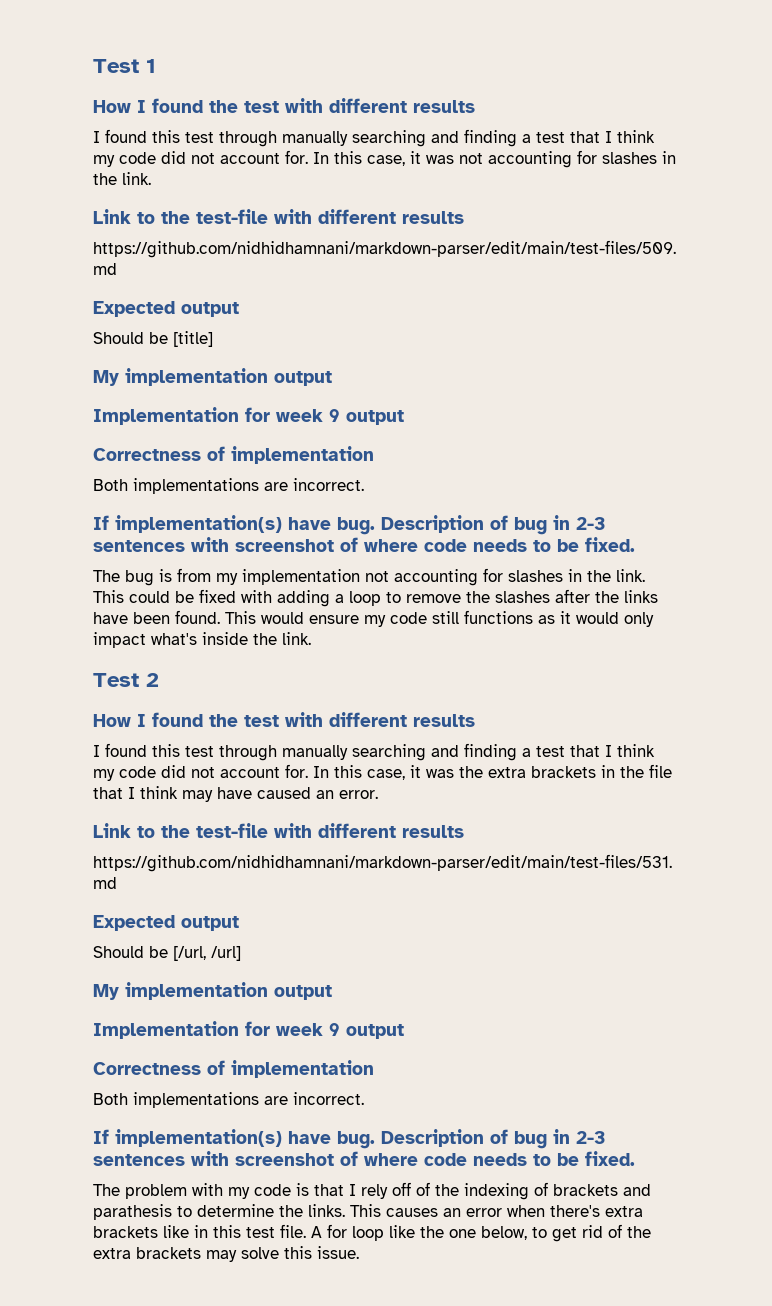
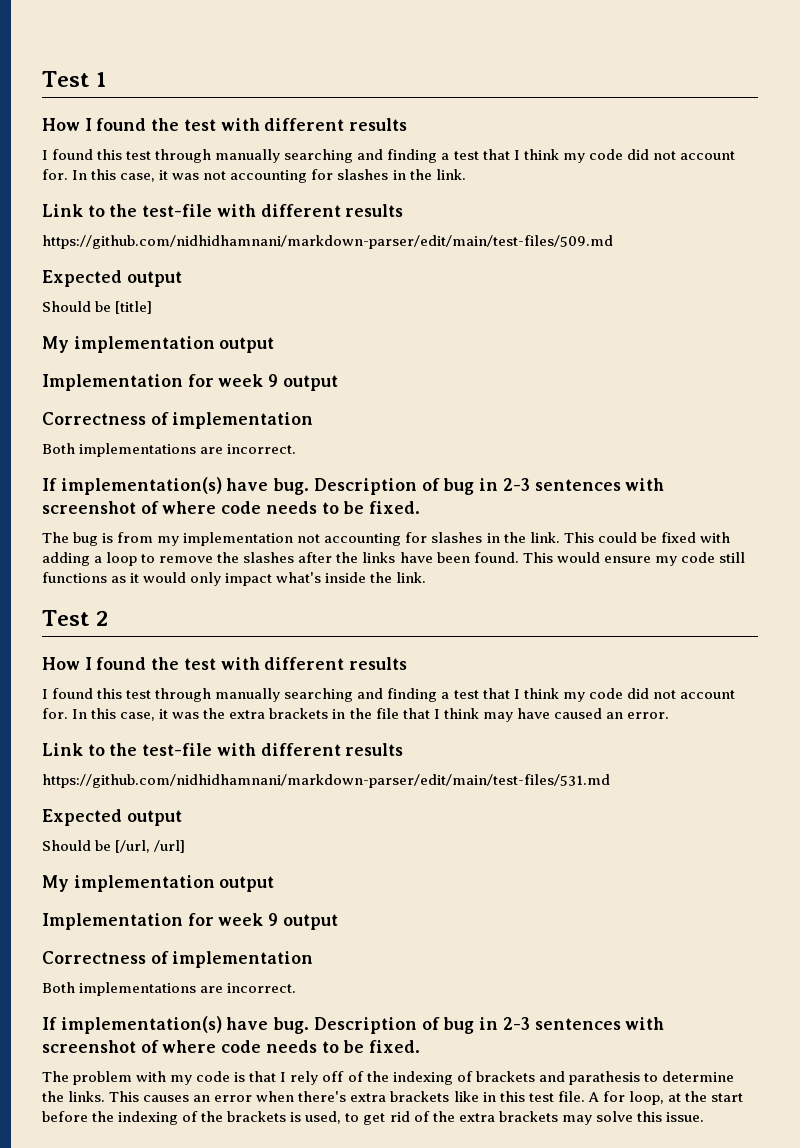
- A for loop like the one below, to get rid of the extra brackets may solve this issue.
+ A for loop, at the start before the indexing of the brackets is used, to get rid of the extra brackets may solve this issue.

